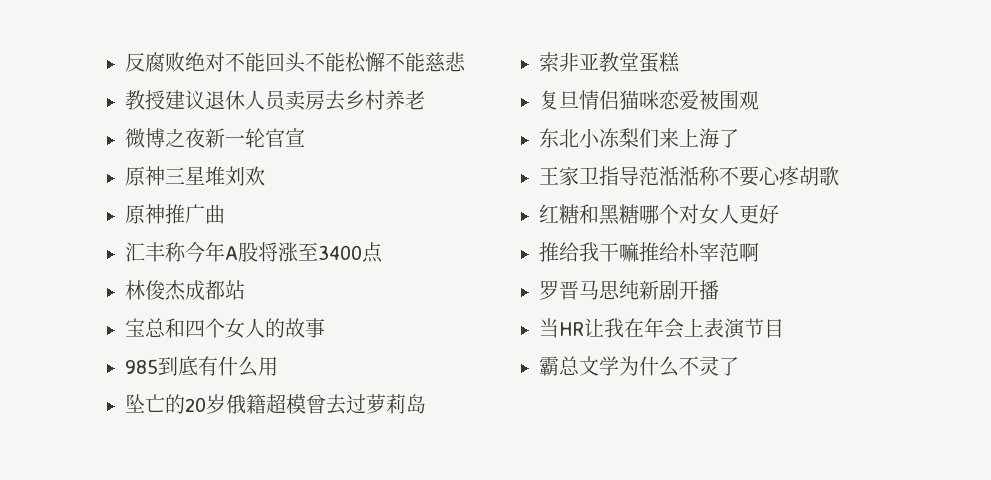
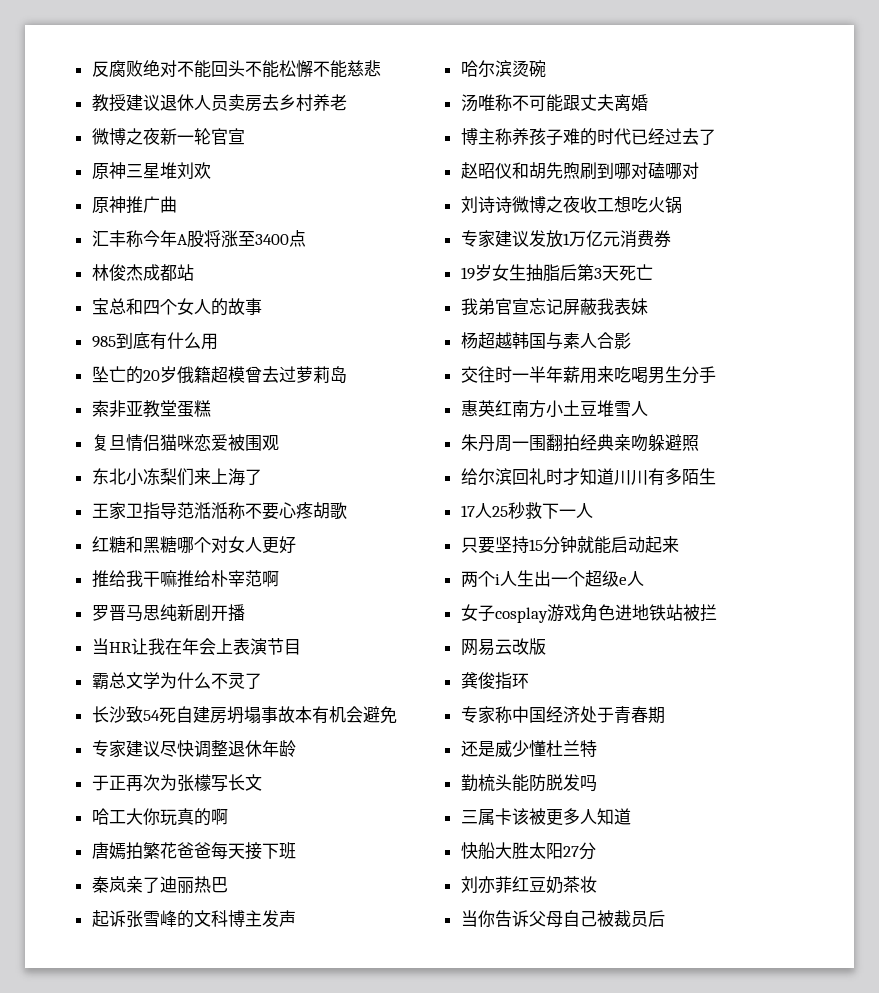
+ 长沙致54死自建房坍塌事故本有机会避免
+ 专家建议尽快调整退休年龄
+ 于正再次为张檬写长文
+ 哈工大你玩真的啊
+ 唐嫣拍繁花爸爸每天接下班
+ 秦岚亲了迪丽热巴
+ 起诉张雪峰的文科博主发声
+ 哈尔滨烫碗
+ 汤唯称不可能跟丈夫离婚
+ 博主称养孩子难的时代已经过去了
+ 赵昭仪和胡先煦刷到哪对磕哪对
+ 刘诗诗微博之夜收工想吃火锅
+ 专家建议发放1万亿元消费券
+ 19岁女生抽脂后第3天死亡
+ 我弟官宣忘记屏蔽我表妹
+ 杨超越韩国与素人合影
+ 交往时一半年薪用来吃喝男生分手
+ 惠英红南方小土豆堆雪人
+ 朱丹周一围翻拍经典亲吻躲避照
+ 给尔滨回礼时才知道川川有多陌生
+ 17人25秒救下一人
+ 只要坚持15分钟就能启动起来
+ 两个i人生出一个超级e人
+ 女子cosplay游戏角色进地铁站被拦
+ 网易云改版
+ 龚俊指环
+ 专家称中国经济处于青春期
+ 还是威少懂杜兰特
+ 勤梳头能防脱发吗
+ 三属卡该被更多人知道
+ 快船大胜太阳27分
+ 刘亦菲红豆奶茶妆
+ 当你告诉父母自己被裁员后

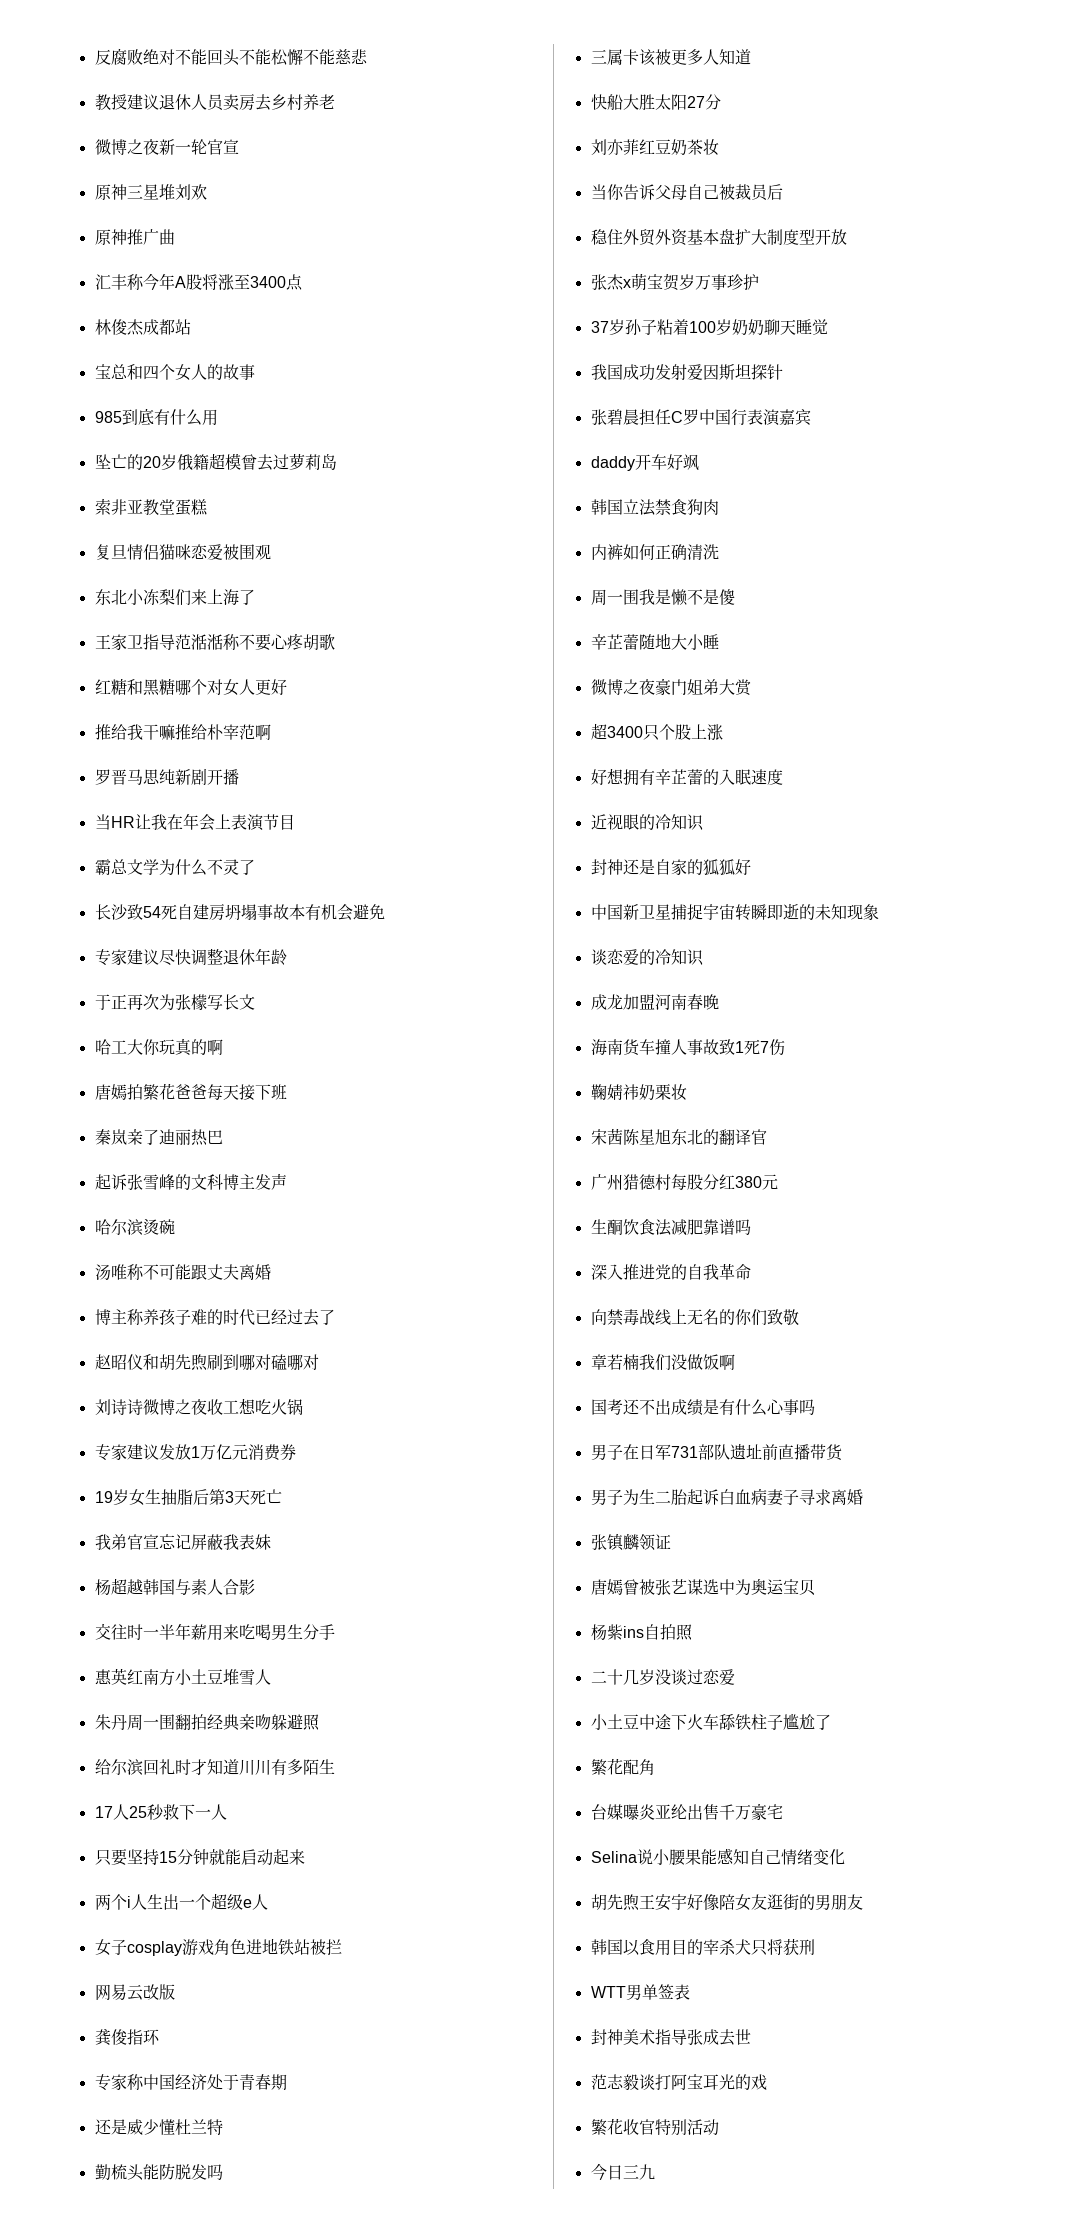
+ 稳住外贸外资基本盘扩大制度型开放
+ 张杰x萌宝贺岁万事珍护
+ 37岁孙子粘着100岁奶奶聊天睡觉
+ 我国成功发射爱因斯坦探针
+ 张碧晨担任C罗中国行表演嘉宾
+ daddy开车好飒
+ 韩国立法禁食狗肉
+ 内裤如何正确清洗
+ 周一围我是懒不是傻
+ 辛芷蕾随地大小睡
+ 微博之夜豪门姐弟大赏
+ 超3400只个股上涨
+ 好想拥有辛芷蕾的入眠速度
+ 近视眼的冷知识
+ 封神还是自家的狐狐好
+ 中国新卫星捕捉宇宙转瞬即逝的未知现象
+ 谈恋爱的冷知识
+ 成龙加盟河南春晚
+ 海南货车撞人事故致1死7伤
+ 鞠婧祎奶栗妆
+ 宋茜陈星旭东北的翻译官
+ 广州猎德村每股分红380元
+ 生酮饮食法减肥靠谱吗
+ 深入推进党的自我革命
+ 向禁毒战线上无名的你们致敬
+ 章若楠我们没做饭啊
+ 国考还不出成绩是有什么心事吗
+ 男子在日军731部队遗址前直播带货
+ 男子为生二胎起诉白血病妻子寻求离婚
+ 张镇麟领证
+ 唐嫣曾被张艺谋选中为奥运宝贝
+ 杨紫ins自拍照
+ 二十几岁没谈过恋爱
+ 小土豆中途下火车舔铁柱子尴尬了
+ 繁花配角
+ 台媒曝炎亚纶出售千万豪宅
+ Selina说小腰果能感知自己情绪变化
+ 胡先煦王安宇好像陪女友逛街的男朋友
+ 韩国以食用目的宰杀犬只将获刑
+ WTT男单签表
+ 封神美术指导张成去世
+ 范志毅谈打阿宝耳光的戏
+ 繁花收官特别活动
+ 今日三九

